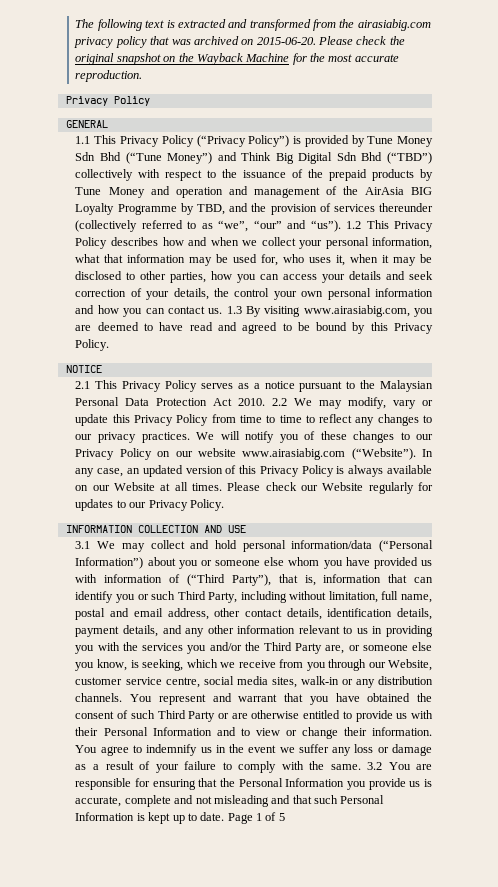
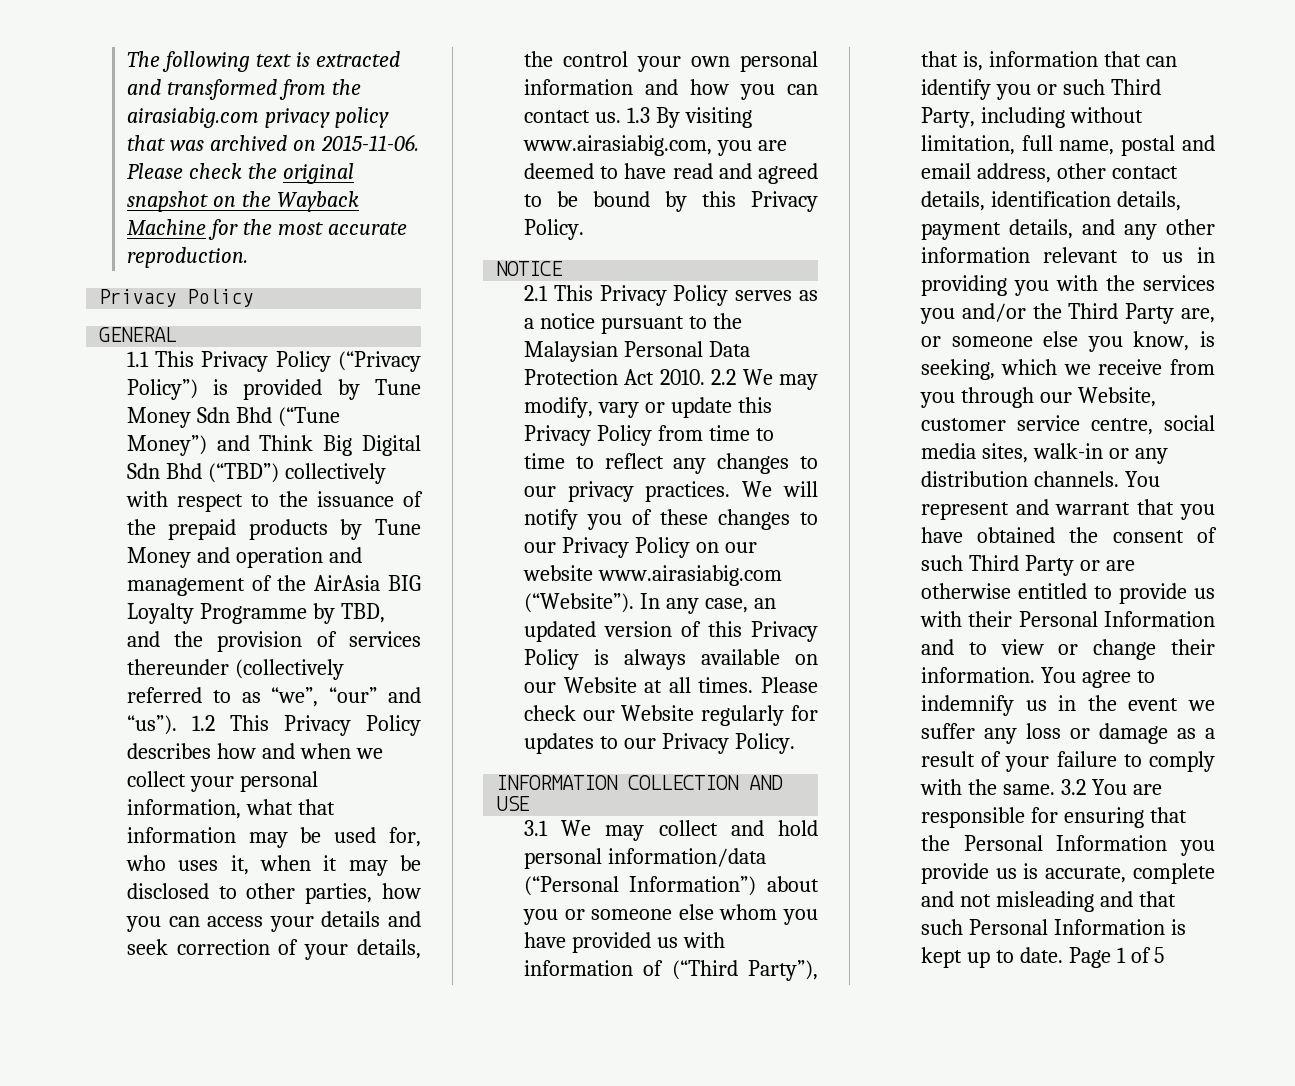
- The following text is extracted and transformed from the airasiabig.com privacy policy that was archived on 2015-06-20.
+ The following text is extracted and transformed from the airasiabig.com privacy policy that was archived on 2015-11-06.

